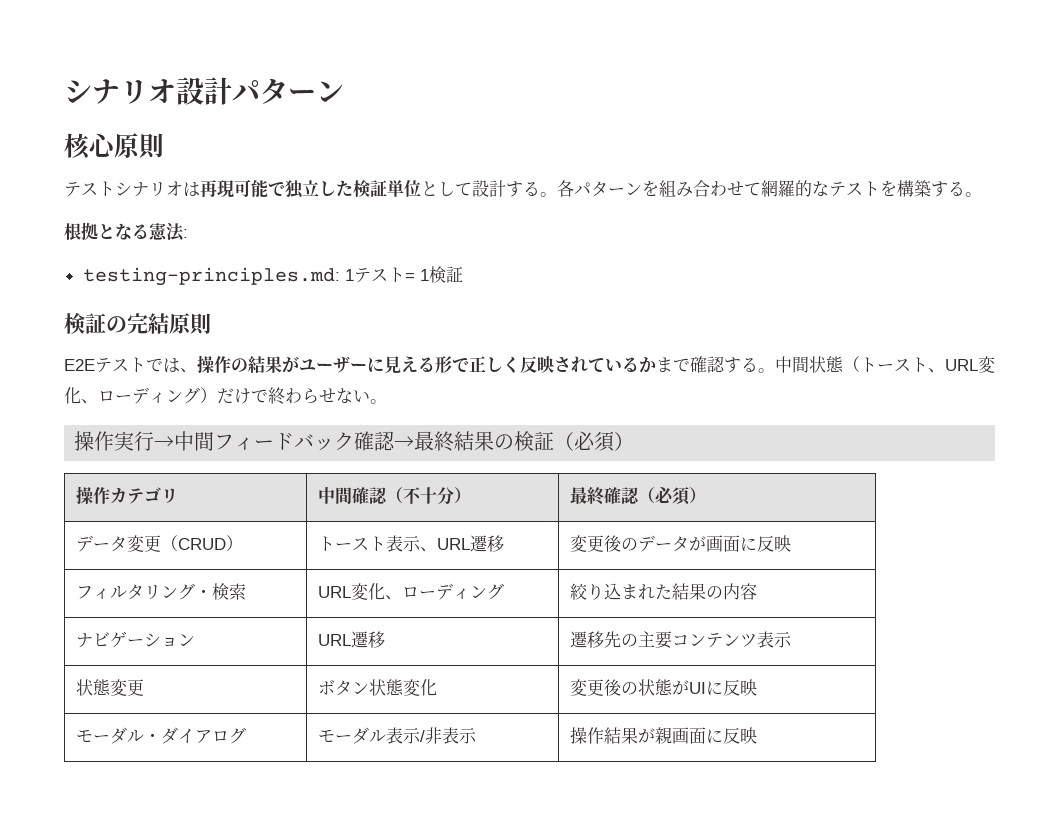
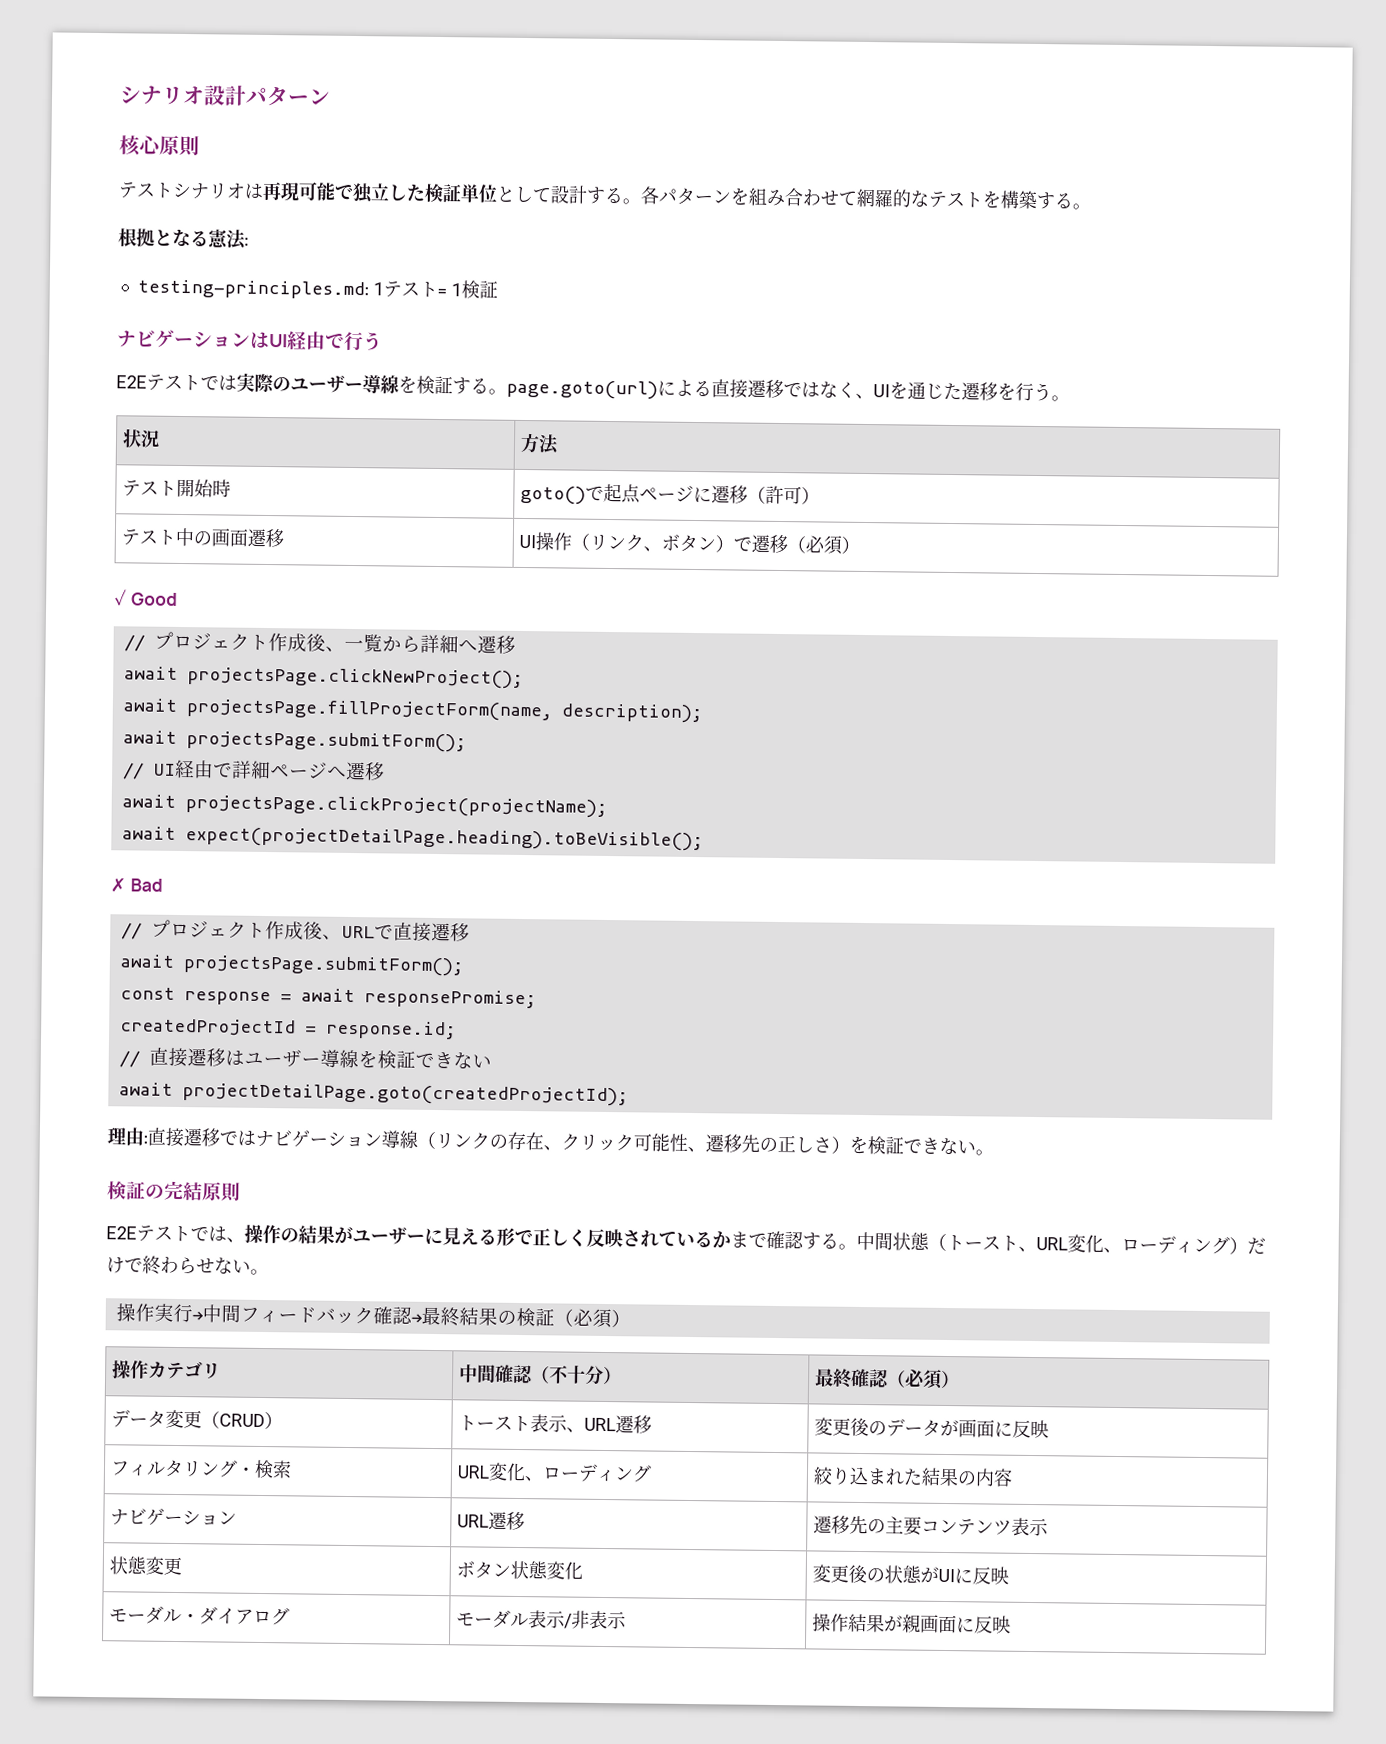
+ ナビゲーションはUI経由で行う
+ E2Eテストでは実際のユーザー導線を検証する。page.goto(url)による直接遷移ではなく、UIを通じた遷移を行う。
+ 状況 | 方法
+ テスト開始時 | goto()で起点ページに遷移（許可）
+ テスト中の画面遷移 | UI操作（リンク、ボタン）で遷移（必須）
+ ✓ Good
+ // プロジェクト作成後、一覧から詳細へ遷移
+ await projectsPage.clickNewProject();
+ await projectsPage.fillProjectForm(name, description);
+ await projectsPage.submitForm();
+ // UI経由で詳細ページへ遷移
+ await projectsPage.clickProject(projectName);
+ await expect(projectDetailPage.heading).toBeVisible();
+ ✗ Bad
+ // プロジェクト作成後、URLで直接遷移
+ await projectsPage.submitForm();
+ const response = await responsePromise;
+ createdProjectId = response.id;
+ // 直接遷移はユーザー導線を検証できない
+ await projectDetailPage.goto(createdProjectId);
+ 理由:直接遷移ではナビゲーション導線（リンクの存在、クリック可能性、遷移先の正しさ）を検証できない。

